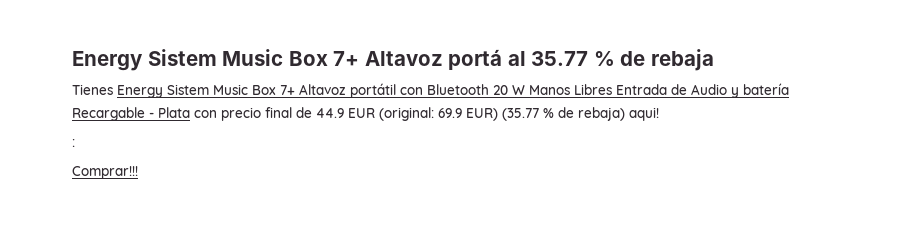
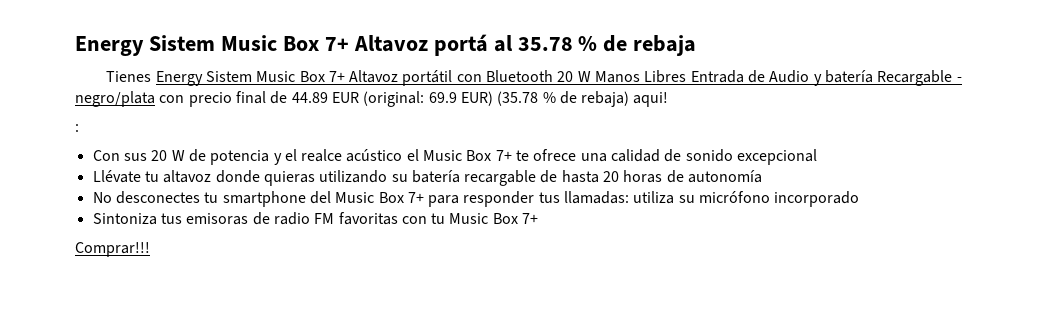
- Energy Sistem Music Box 7+ Altavoz portá al 35.77 % de rebaja
+ Energy Sistem Music Box 7+ Altavoz portá al 35.78 % de rebaja
- Tienes Energy Sistem Music Box 7+ Altavoz portátil con Bluetooth 20 W Manos Libres Entrada de Audio y batería Recargable - Plata con precio final de 44.9 EUR (original: 69.9 EUR) (35.77 % de rebaja) aqui!
+ Tienes Energy Sistem Music Box 7+ Altavoz portátil con Bluetooth 20 W Manos Libres Entrada de Audio y batería Recargable - negro/plata con precio final de 44.89 EUR (original: 69.9 EUR) (35.78 % de rebaja) aqui!
+ Con sus 20 W de potencia y el realce acústico el Music Box 7+ te ofrece una calidad de sonido excepcional
+ Llévate tu altavoz donde quieras utilizando su batería recargable de hasta 20 horas de autonomía
+ No desconectes tu smartphone del Music Box 7+ para responder tus llamadas: utiliza su micrófono incorporado
+ Sintoniza tus emisoras de radio FM favoritas con tu Music Box 7+

